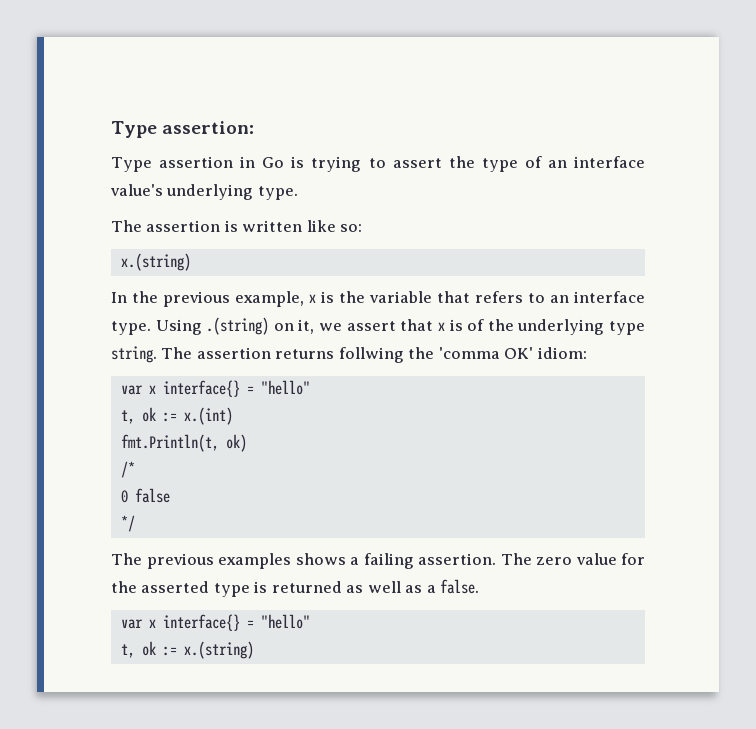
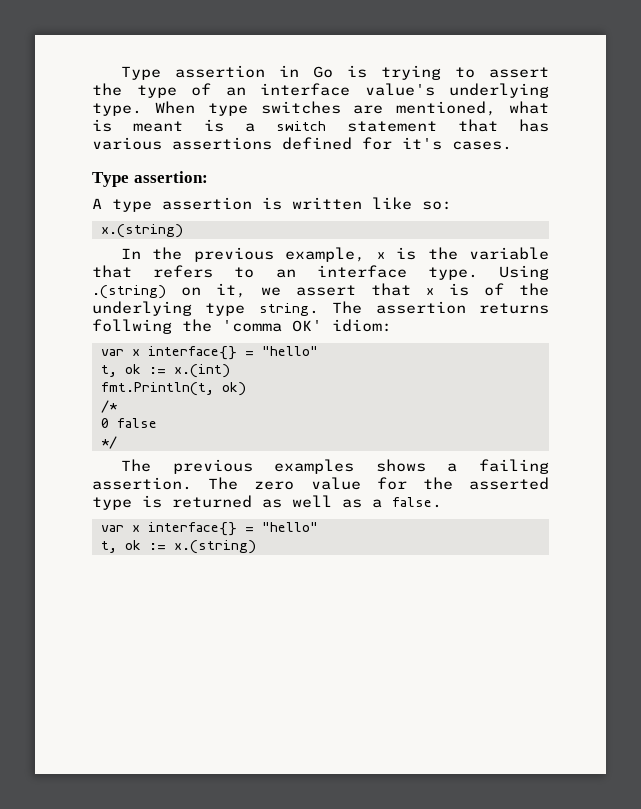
+ Type assertion in Go is trying to assert the type of an interface value's underlying type. When type switches are mentioned, what is meant is a switch statement that has various assertions defined for it's cases.
  Type assertion:
- Type assertion in Go is trying to assert the type of an interface value's underlying type.
- The assertion is written like so:
+ A type assertion is written like so:

